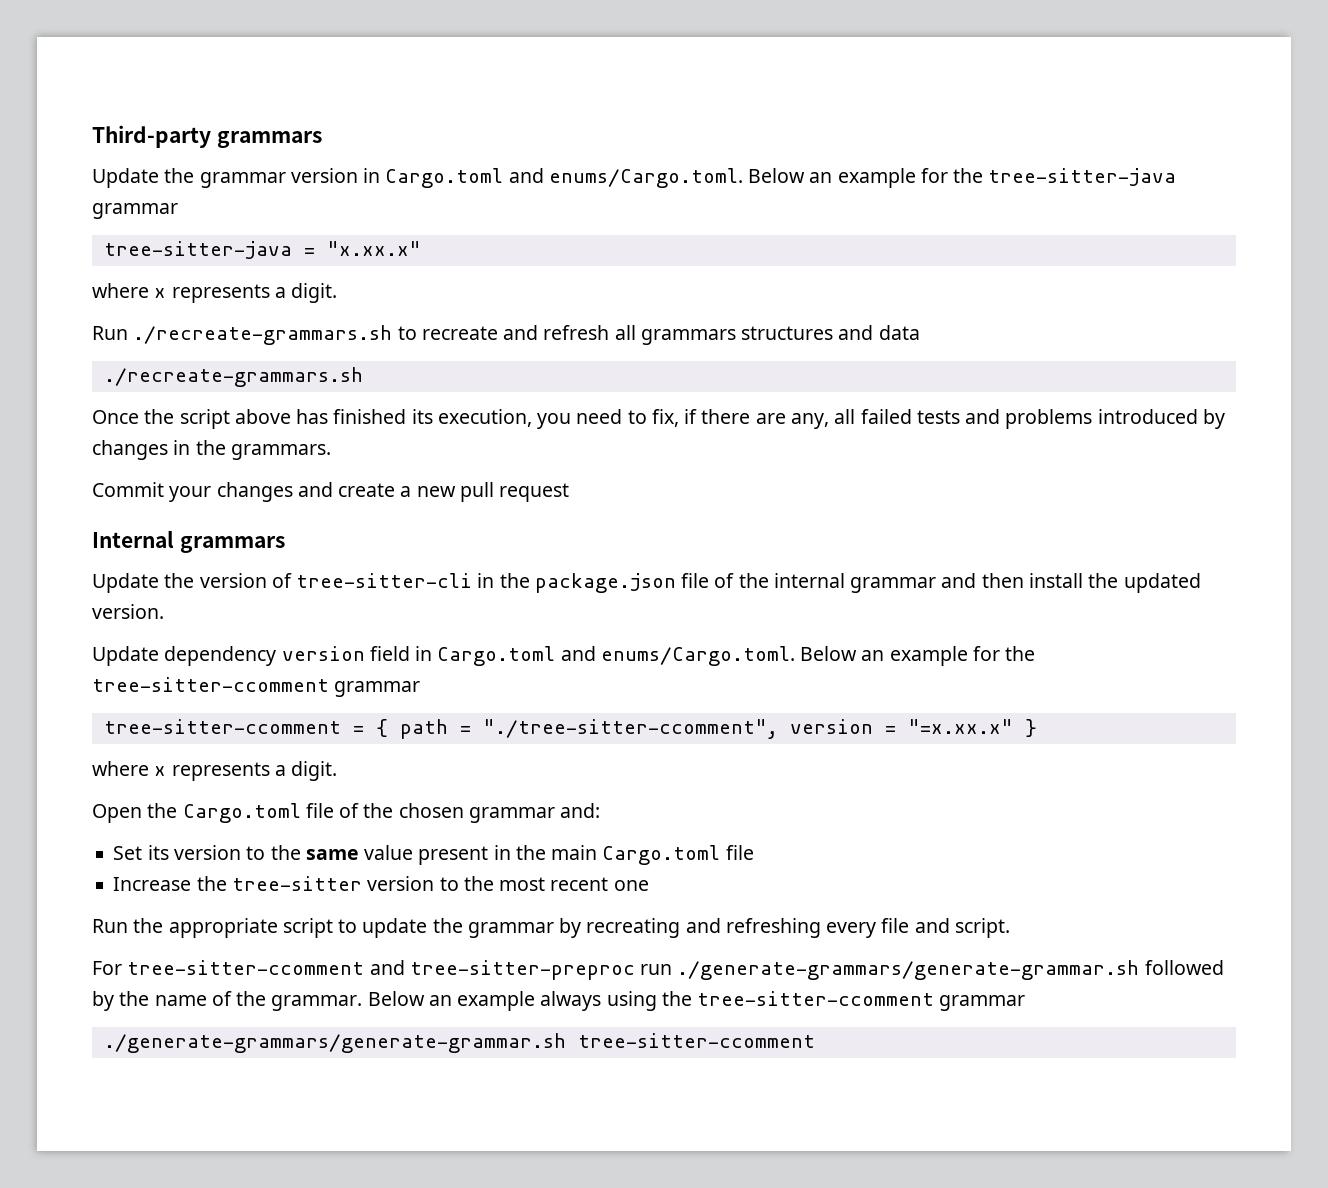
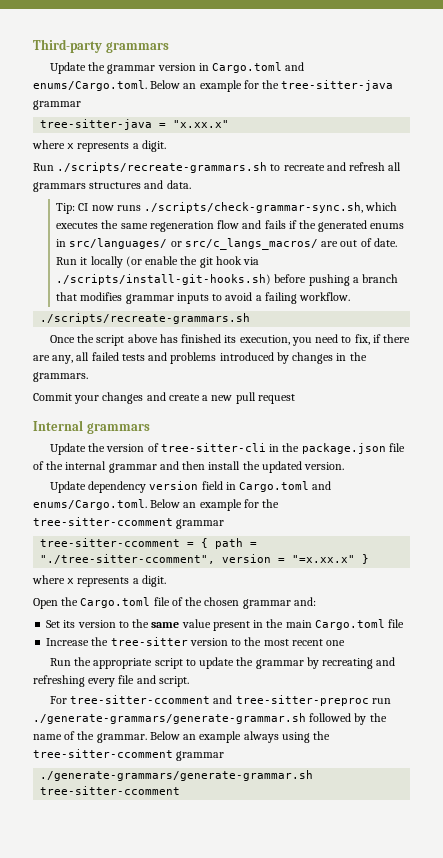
- Run ./recreate-grammars.sh to recreate and refresh all grammars structures and data
- ./recreate-grammars.sh
+ Run ./scripts/recreate-grammars.sh to recreate and refresh all grammars structures and data.
+ Tip: CI now runs ./scripts/check-grammar-sync.sh, which executes the same regeneration flow and fails if the generated enums in src/languages/ or src/c_langs_macros/ are out of date. Run it locally (or enable the git hook via ./scripts/install-git-hooks.sh) before pushing a branch that modifies grammar inputs to avoid a failing workflow.
+ ./scripts/recreate-grammars.sh

